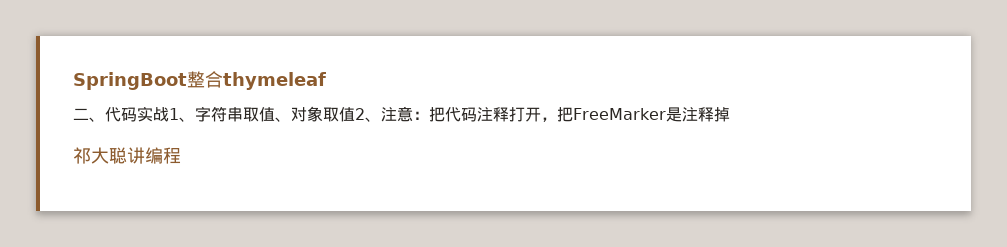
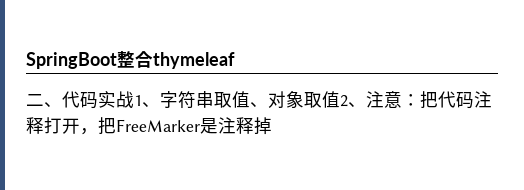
- 祁大聪讲编程

